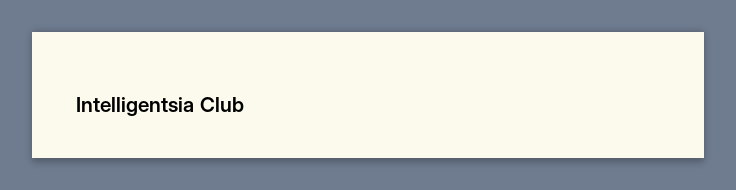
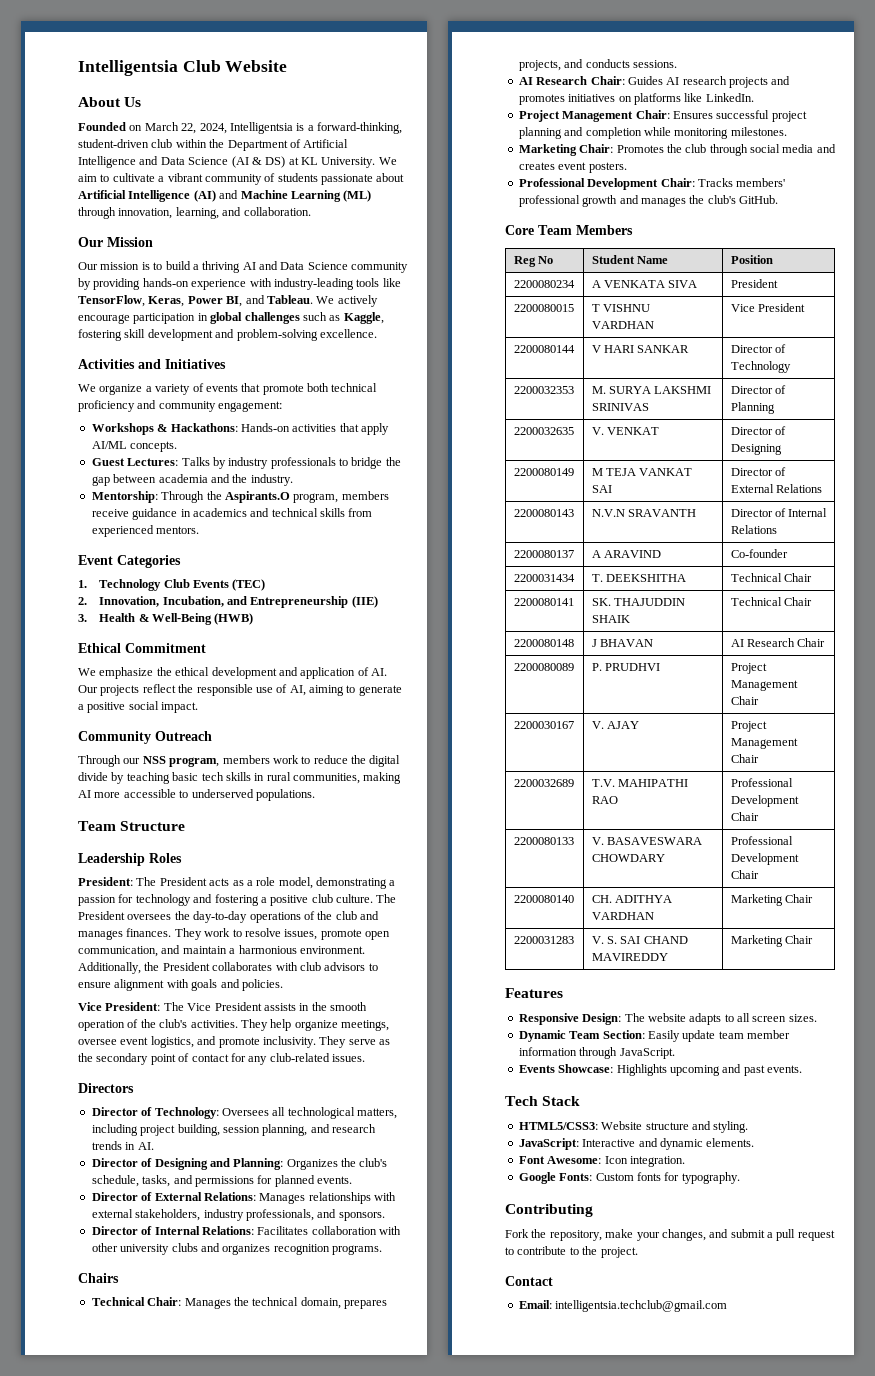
- Intelligentsia Club
+ Intelligentsia Club Website
+ About Us
+ Founded on March 22, 2024, Intelligentsia is a forward-thinking, student-driven club within the Department of Artificial Intelligence and Data Science (AI & DS) at KL University. We aim to cultivate a vibrant community of students passionate about Artificial Intelligence (AI) and Machine Learning (ML) through innovation, learning, and collaboration.
+ Our Mission
+ Our mission is to build a thriving AI and Data Science community by providing hands-on experience with industry-leading tools like TensorFlow, Keras, Power BI, and Tableau. We actively encourage participation in global challenges such as Kaggle, fostering skill development and problem-solving excellence.
+ Activities and Initiatives
+ We organize a variety of events that promote both technical proficiency and community engagement:
+ Workshops & Hackathons: Hands-on activities that apply AI/ML concepts.
+ Guest Lectures: Talks by industry professionals to bridge the gap between academia and the industry.
+ Mentorship: Through the Aspirants.O program, members receive guidance in academics and technical skills from experienced mentors.
+ Event Categories
+ 1. Technology Club Events (TEC)
+ 2. Innovation, Incubation, and Entrepreneurship (IIE)
+ 3. Health & Well-Being (HWB)
+ Ethical Commitment
+ We emphasize the ethical development and application of AI. Our projects reflect the responsible use of AI, aiming to generate a positive social impact.
+ Community Outreach
+ Through our NSS program, members work to reduce the digital divide by teaching basic tech skills in rural communities, making AI more accessible to underserved populations.
+ Team Structure
+ Leadership Roles
+ President: The President acts as a role model, demonstrating a passion for technology and fostering a positive club culture. The President oversees the day-to-day operations of the club and manages finances. They work to resolve issues, promote open communication, and maintain a harmonious environment. Additionally, the President collaborates with club advisors to ensure alignment with goals and policies.
+ Vice President: The Vice President assists in the smooth operation of the club's activities. They help organize meetings, oversee event logistics, and promote inclusivity. They serve as the secondary point of contact for any club-related issues.
+ Directors
+ Director of Technology: Oversees all technological matters, including project building, session planning, and research trends in AI.
+ Director of Designing and Planning: Organizes the club's schedule, tasks, and permissions for planned events.
+ Director of External Relations: Manages relationships with external stakeholders, industry professionals, and sponsors.
+ Director of Internal Relations: Facilitates collaboration with other university clubs and organizes recognition programs.
+ Chairs
+ Technical Chair: Manages the technical domain, prepares projects, and conducts sessions.
+ AI Research Chair: Guides AI research projects and promotes initiatives on platforms like LinkedIn.
+ Project Management Chair: Ensures successful project planning and completion while monitoring milestones.
+ Marketing Chair: Promotes the club through social media and creates event posters.
+ Professional Development Chair: Tracks members' professional growth and manages the club's GitHub.
+ Core Team Members
+ Reg No | Student Name | Position
+ 2200080234 | A VENKATA SIVA | President
+ 2200080015 | T VISHNU VARDHAN | Vice President
+ 2200080144 | V HARI SANKAR | Director of Technology
+ 2200032353 | M. SURYA LAKSHMI SRINIVAS | Director of Planning
+ 2200032635 | V. VENKAT | Director of Designing
+ 2200080149 | M TEJA VANKAT SAI | Director of External Relations
+ 2200080143 | N.V.N SRAVANTH | Director of Internal Relations
+ 2200080137 | A ARAVIND | Co-founder
+ 2200031434 | T. DEEKSHITHA | Technical Chair
+ 2200080141 | SK. THAJUDDIN SHAIK | Technical Chair
+ 2200080148 | J BHAVAN | AI Research Chair
+ 2200080089 | P. PRUDHVI | Project Management Chair
+ 2200030167 | V. AJAY | Project Management Chair
+ 2200032689 | T.V. MAHIPATHI RAO | Professional Development Chair
+ 2200080133 | V. BASAVESWARA CHOWDARY | Professional Development Chair
+ 2200080140 | CH. ADITHYA VARDHAN | Marketing Chair
+ 2200031283 | V. S. SAI CHAND MAVIREDDY | Marketing Chair
+ Features
+ Responsive Design: The website adapts to all screen sizes.
+ Dynamic Team Section: Easily update team member information through JavaScript.
+ Events Showcase: Highlights upcoming and past events.
+ Tech Stack
+ HTML5/CSS3: Website structure and styling.
+ JavaScript: Interactive and dynamic elements.
+ Font Awesome: Icon integration.
+ Google Fonts: Custom fonts for typography.
+ Contributing
+ Fork the repository, make your changes, and submit a pull request to contribute to the project.
+ Contact
+ Email: intelligentsia.techclub@gmail.com

